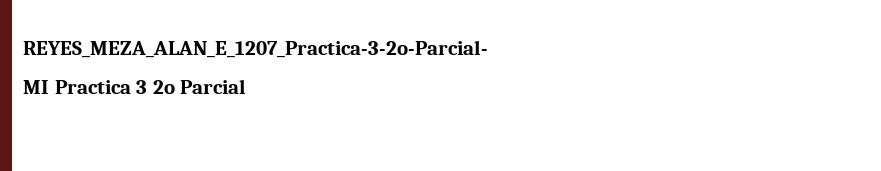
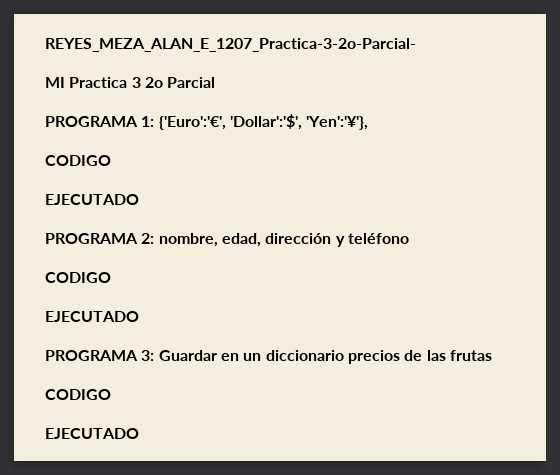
+ PROGRAMA 1: {'Euro':'€', 'Dollar':'$', 'Yen':'¥'},
+ CODIGO
+ EJECUTADO
+ PROGRAMA 2: nombre, edad, dirección y teléfono
+ CODIGO
+ EJECUTADO
+ PROGRAMA 3: Guardar en un diccionario precios de las frutas
+ CODIGO
+ EJECUTADO

